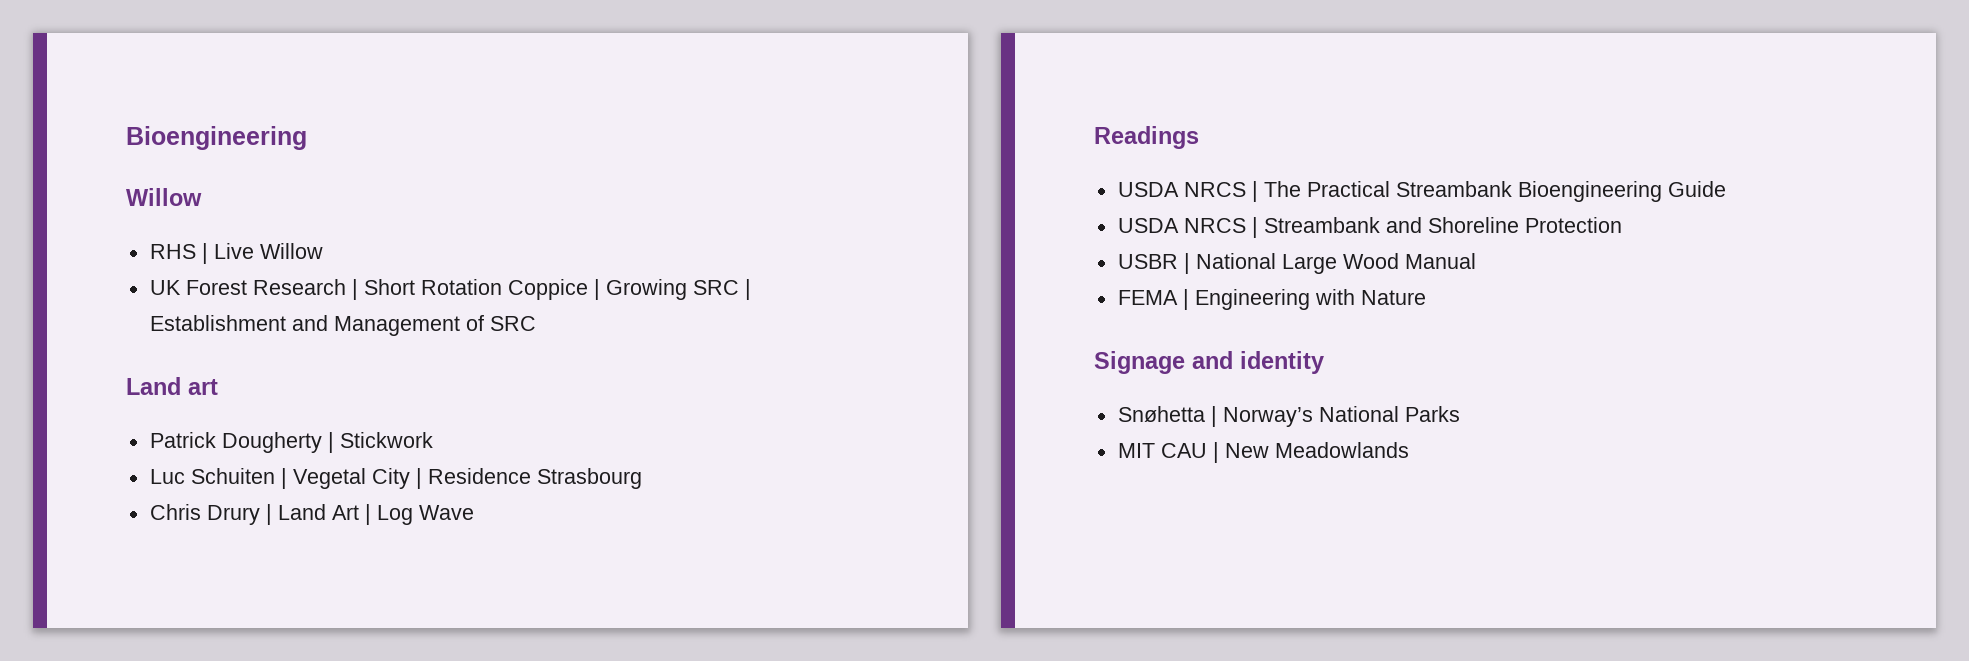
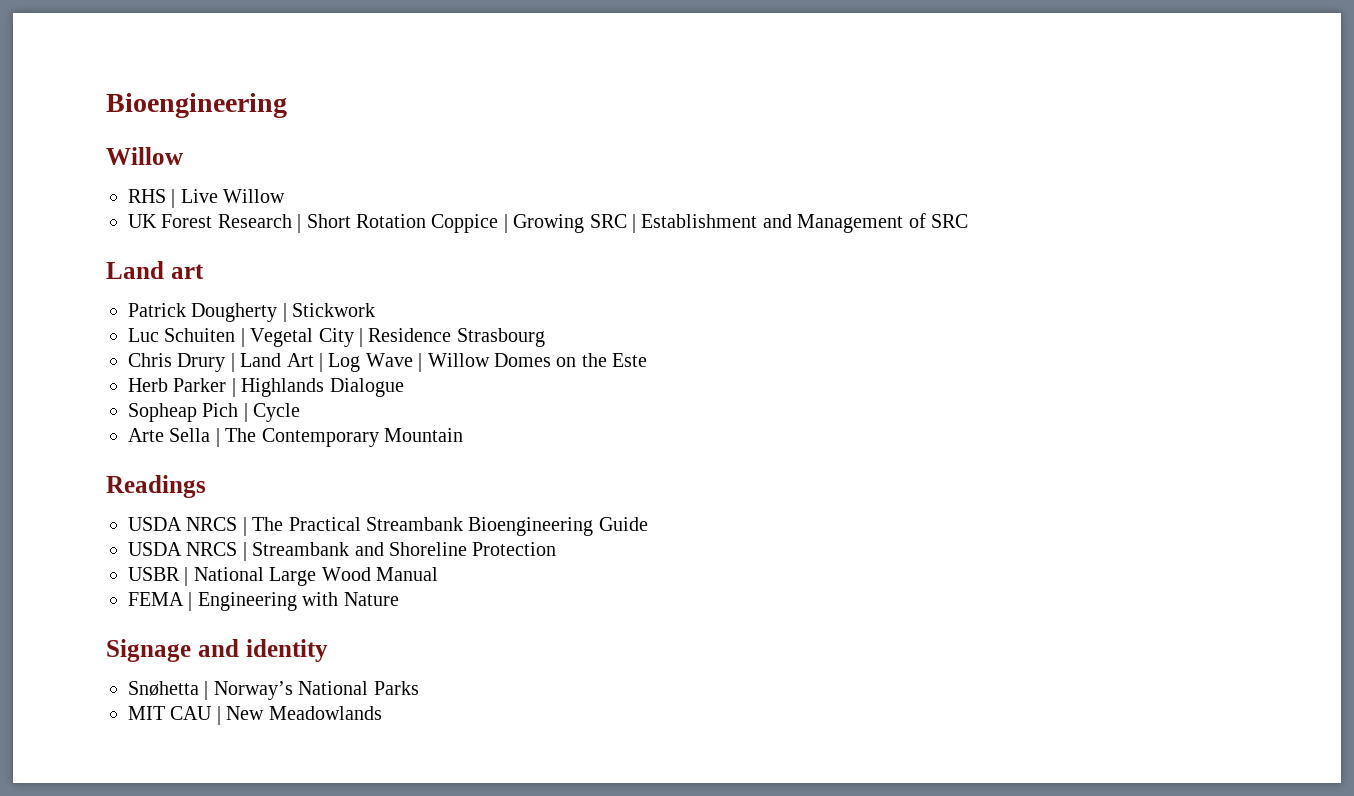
- Chris Drury | Land Art | Log Wave
+ Chris Drury | Land Art | Log Wave | Willow Domes on the Este
+ Herb Parker | Highlands Dialogue
+ Sopheap Pich | Cycle
+ Arte Sella | The Contemporary Mountain

